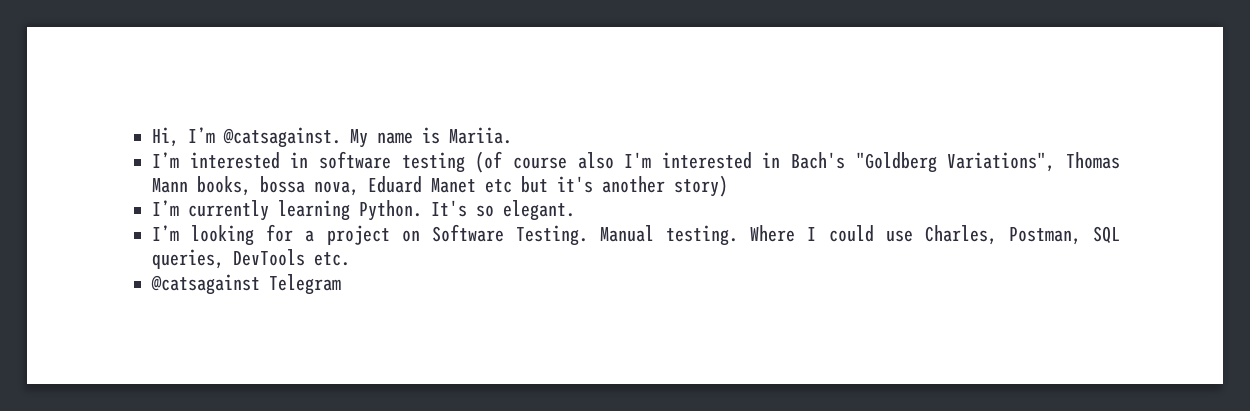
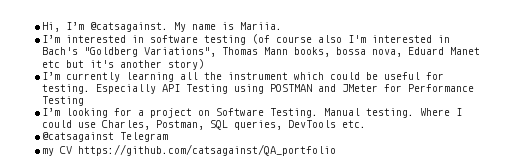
- I’m currently learning Python. It's so elegant.
+ I’m currently learning all the instrument which could be useful for testing. Especially API Testing using POSTMAN and JMeter for Performance Testing
+ my CV https://github.com/catsagainst/QA_portfolio

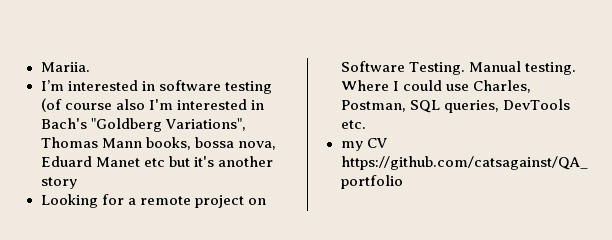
- Hi, I’m @catsagainst. My name is Mariia.
+ Mariia.
- I’m interested in software testing (of course also I'm interested in Bach's "Goldberg Variations", Thomas Mann books, bossa nova, Eduard Manet etc but it's another story)
- I’m currently learning all the instrument which could be useful for testing. Especially API Testing using POSTMAN and JMeter for Performance Testing
- I’m looking for a project on Software Testing.
+ I’m interested in software testing (of course also I'm interested in Bach's "Goldberg Variations", Thomas Mann books, bossa nova, Eduard Manet etc but it's another story
+ Looking for a remote project on Software Testing.
- @catsagainst Telegram

